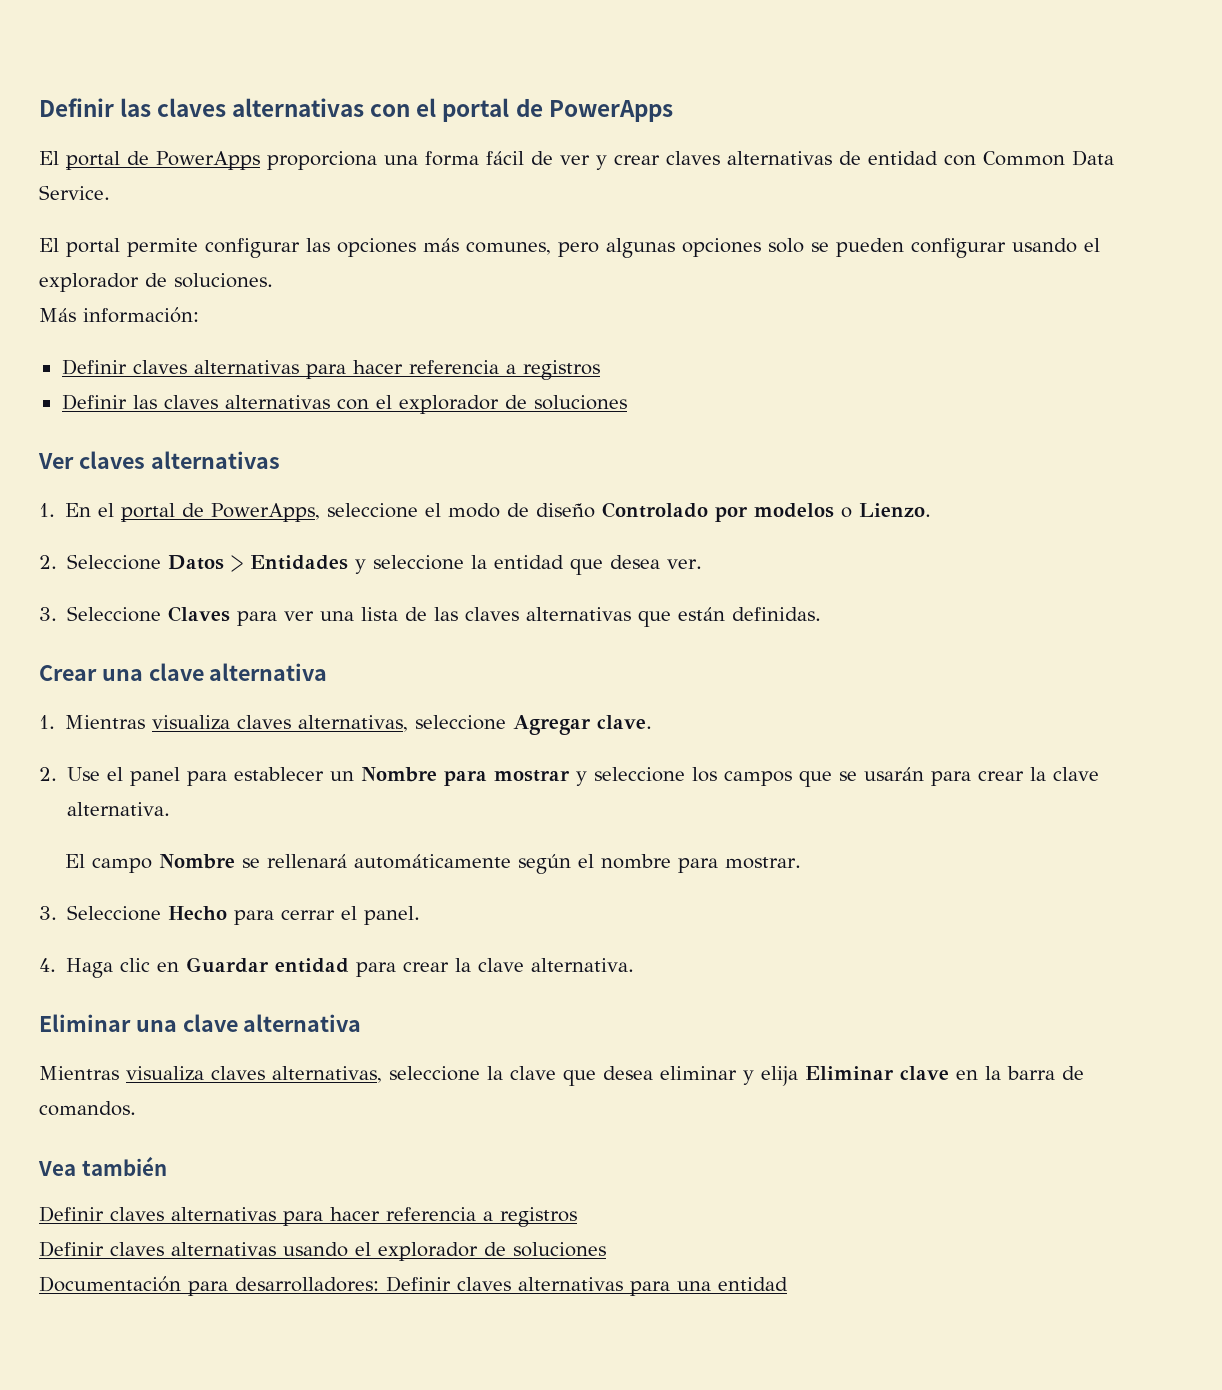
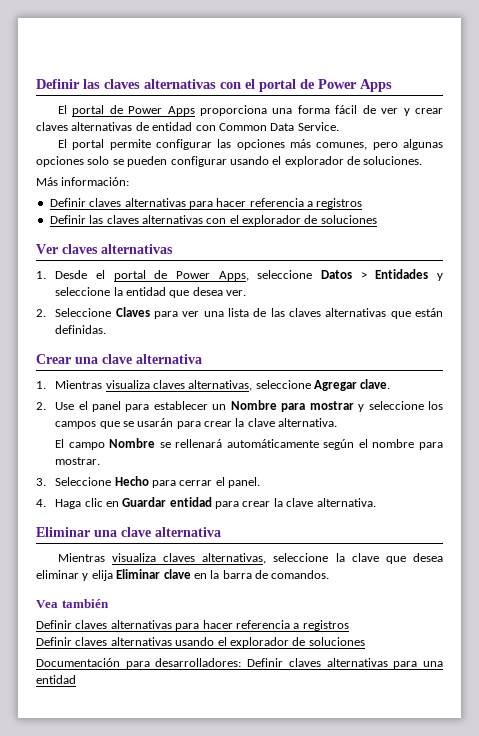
- Definir las claves alternativas con el portal de PowerApps
+ Definir las claves alternativas con el portal de Power Apps
- El portal de PowerApps proporciona una forma fácil de ver y crear claves alternativas de entidad con Common Data Service.
+ El portal de Power Apps proporciona una forma fácil de ver y crear claves alternativas de entidad con Common Data Service.
- 1. En el portal de PowerApps, seleccione el modo de diseño Controlado por modelos o Lienzo.
- 2. Seleccione Datos > Entidades y seleccione la entidad que desea ver.
+ 1. Desde el portal de Power Apps, seleccione Datos > Entidades y seleccione la entidad que desea ver.
- 3. Seleccione Claves para ver una lista de las claves alternativas que están definidas.
+ 2. Seleccione Claves para ver una lista de las claves alternativas que están definidas.

